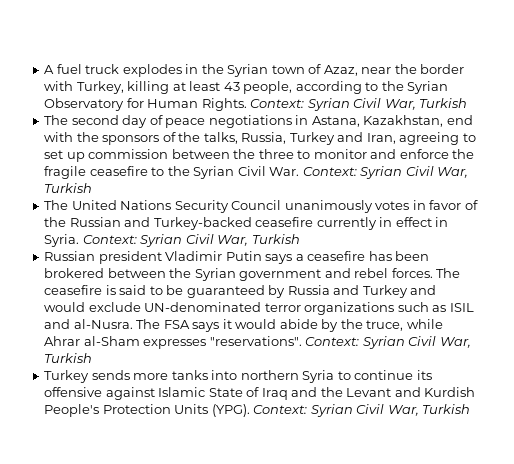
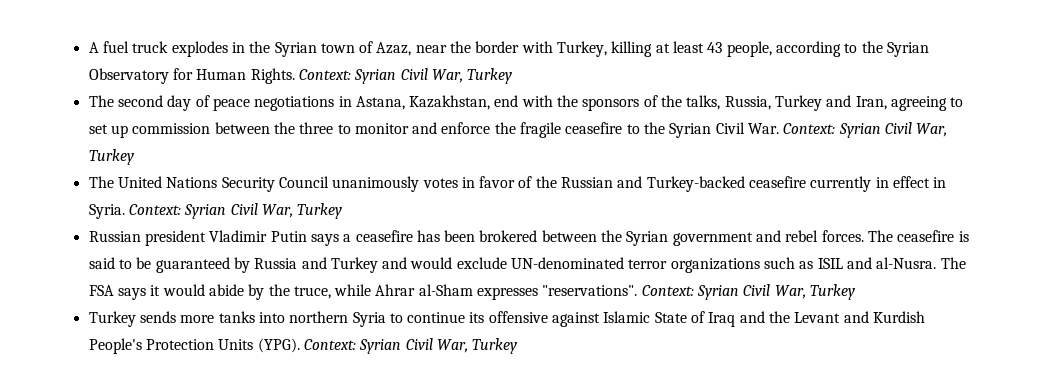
- A fuel truck explodes in the Syrian town of Azaz, near the border with Turkey, killing at least 43 people, according to the Syrian Observatory for Human Rights. Context: Syrian Civil War, Turkish
+ A fuel truck explodes in the Syrian town of Azaz, near the border with Turkey, killing at least 43 people, according to the Syrian Observatory for Human Rights. Context: Syrian Civil War, Turkey
- The second day of peace negotiations in Astana, Kazakhstan, end with the sponsors of the talks, Russia, Turkey and Iran, agreeing to set up commission between the three to monitor and enforce the fragile ceasefire to the Syrian Civil War. Context: Syrian Civil War, Turkish
+ The second day of peace negotiations in Astana, Kazakhstan, end with the sponsors of the talks, Russia, Turkey and Iran, agreeing to set up commission between the three to monitor and enforce the fragile ceasefire to the Syrian Civil War. Context: Syrian Civil War, Turkey
- The United Nations Security Council unanimously votes in favor of the Russian and Turkey-backed ceasefire currently in effect in Syria. Context: Syrian Civil War, Turkish
+ The United Nations Security Council unanimously votes in favor of the Russian and Turkey-backed ceasefire currently in effect in Syria. Context: Syrian Civil War, Turkey
- The FSA says it would abide by the truce, while Ahrar al-Sham expresses "reservations". Context: Syrian Civil War, Turkish
+ The FSA says it would abide by the truce, while Ahrar al-Sham expresses "reservations". Context: Syrian Civil War, Turkey
- Turkey sends more tanks into northern Syria to continue its offensive against Islamic State of Iraq and the Levant and Kurdish People's Protection Units (YPG). Context: Syrian Civil War, Turkish
+ Turkey sends more tanks into northern Syria to continue its offensive against Islamic State of Iraq and the Levant and Kurdish People's Protection Units (YPG). Context: Syrian Civil War, Turkey

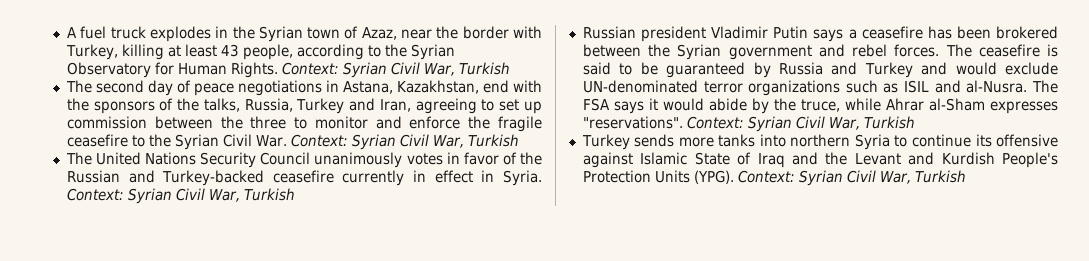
- A fuel truck explodes in the Syrian town of Azaz, near the border with Turkey, killing at least 43 people, according to the Syrian Observatory for Human Rights. Context: Syrian Civil War, Turkey
+ A fuel truck explodes in the Syrian town of Azaz, near the border with Turkey, killing at least 43 people, according to the Syrian Observatory for Human Rights. Context: Syrian Civil War, Turkish
- The second day of peace negotiations in Astana, Kazakhstan, end with the sponsors of the talks, Russia, Turkey and Iran, agreeing to set up commission between the three to monitor and enforce the fragile ceasefire to the Syrian Civil War. Context: Syrian Civil War, Turkey
+ The second day of peace negotiations in Astana, Kazakhstan, end with the sponsors of the talks, Russia, Turkey and Iran, agreeing to set up commission between the three to monitor and enforce the fragile ceasefire to the Syrian Civil War. Context: Syrian Civil War, Turkish
- The United Nations Security Council unanimously votes in favor of the Russian and Turkey-backed ceasefire currently in effect in Syria. Context: Syrian Civil War, Turkey
+ The United Nations Security Council unanimously votes in favor of the Russian and Turkey-backed ceasefire currently in effect in Syria. Context: Syrian Civil War, Turkish
- The FSA says it would abide by the truce, while Ahrar al-Sham expresses "reservations". Context: Syrian Civil War, Turkey
+ The FSA says it would abide by the truce, while Ahrar al-Sham expresses "reservations". Context: Syrian Civil War, Turkish
- Turkey sends more tanks into northern Syria to continue its offensive against Islamic State of Iraq and the Levant and Kurdish People's Protection Units (YPG). Context: Syrian Civil War, Turkey
+ Turkey sends more tanks into northern Syria to continue its offensive against Islamic State of Iraq and the Levant and Kurdish People's Protection Units (YPG). Context: Syrian Civil War, Turkish

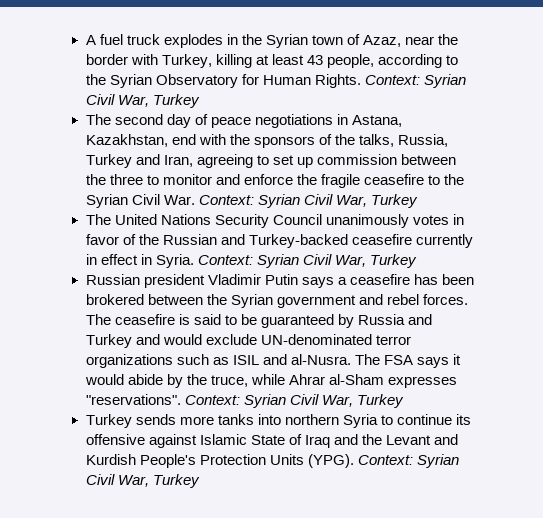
- A fuel truck explodes in the Syrian town of Azaz, near the border with Turkey, killing at least 43 people, according to the Syrian Observatory for Human Rights. Context: Syrian Civil War, Turkish
+ A fuel truck explodes in the Syrian town of Azaz, near the border with Turkey, killing at least 43 people, according to the Syrian Observatory for Human Rights. Context: Syrian Civil War, Turkey
- The second day of peace negotiations in Astana, Kazakhstan, end with the sponsors of the talks, Russia, Turkey and Iran, agreeing to set up commission between the three to monitor and enforce the fragile ceasefire to the Syrian Civil War. Context: Syrian Civil War, Turkish
+ The second day of peace negotiations in Astana, Kazakhstan, end with the sponsors of the talks, Russia, Turkey and Iran, agreeing to set up commission between the three to monitor and enforce the fragile ceasefire to the Syrian Civil War. Context: Syrian Civil War, Turkey
- The United Nations Security Council unanimously votes in favor of the Russian and Turkey-backed ceasefire currently in effect in Syria. Context: Syrian Civil War, Turkish
+ The United Nations Security Council unanimously votes in favor of the Russian and Turkey-backed ceasefire currently in effect in Syria. Context: Syrian Civil War, Turkey
- The FSA says it would abide by the truce, while Ahrar al-Sham expresses "reservations". Context: Syrian Civil War, Turkish
+ The FSA says it would abide by the truce, while Ahrar al-Sham expresses "reservations". Context: Syrian Civil War, Turkey
- Turkey sends more tanks into northern Syria to continue its offensive against Islamic State of Iraq and the Levant and Kurdish People's Protection Units (YPG). Context: Syrian Civil War, Turkish
+ Turkey sends more tanks into northern Syria to continue its offensive against Islamic State of Iraq and the Levant and Kurdish People's Protection Units (YPG). Context: Syrian Civil War, Turkey

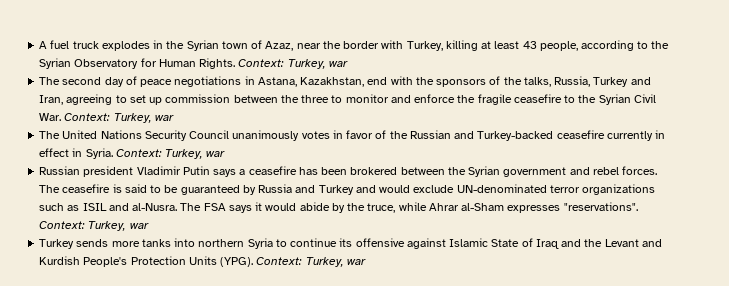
- A fuel truck explodes in the Syrian town of Azaz, near the border with Turkey, killing at least 43 people, according to the Syrian Observatory for Human Rights. Context: Syrian Civil War, Turkey
+ A fuel truck explodes in the Syrian town of Azaz, near the border with Turkey, killing at least 43 people, according to the Syrian Observatory for Human Rights. Context: Turkey, war
- The second day of peace negotiations in Astana, Kazakhstan, end with the sponsors of the talks, Russia, Turkey and Iran, agreeing to set up commission between the three to monitor and enforce the fragile ceasefire to the Syrian Civil War. Context: Syrian Civil War, Turkey
+ The second day of peace negotiations in Astana, Kazakhstan, end with the sponsors of the talks, Russia, Turkey and Iran, agreeing to set up commission between the three to monitor and enforce the fragile ceasefire to the Syrian Civil War. Context: Turkey, war
- The United Nations Security Council unanimously votes in favor of the Russian and Turkey-backed ceasefire currently in effect in Syria. Context: Syrian Civil War, Turkey
+ The United Nations Security Council unanimously votes in favor of the Russian and Turkey-backed ceasefire currently in effect in Syria. Context: Turkey, war
- The FSA says it would abide by the truce, while Ahrar al-Sham expresses "reservations". Context: Syrian Civil War, Turkey
+ The FSA says it would abide by the truce, while Ahrar al-Sham expresses "reservations". Context: Turkey, war
- Turkey sends more tanks into northern Syria to continue its offensive against Islamic State of Iraq and the Levant and Kurdish People's Protection Units (YPG). Context: Syrian Civil War, Turkey
+ Turkey sends more tanks into northern Syria to continue its offensive against Islamic State of Iraq and the Levant and Kurdish People's Protection Units (YPG). Context: Turkey, war

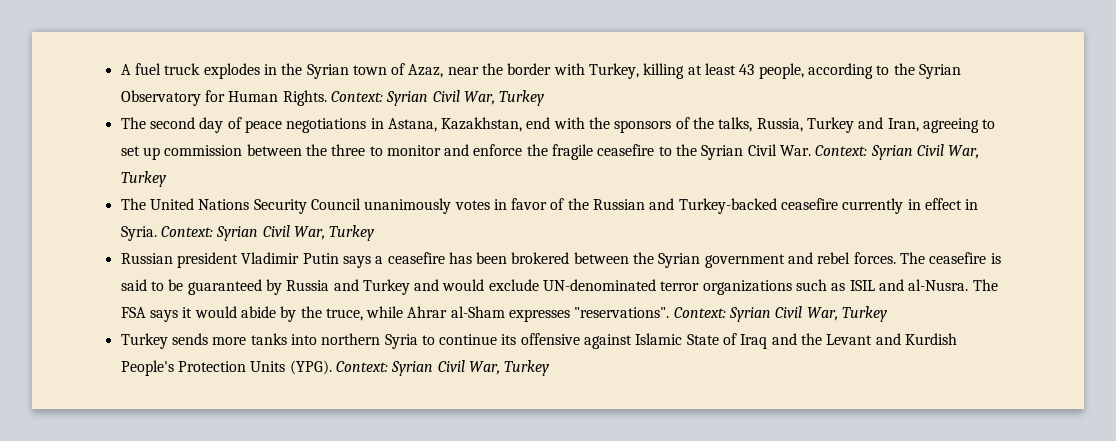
- A fuel truck explodes in the Syrian town of Azaz, near the border with Turkey, killing at least 43 people, according to the Syrian Observatory for Human Rights. Context: Turkey, war
+ A fuel truck explodes in the Syrian town of Azaz, near the border with Turkey, killing at least 43 people, according to the Syrian Observatory for Human Rights. Context: Syrian Civil War, Turkey
- The second day of peace negotiations in Astana, Kazakhstan, end with the sponsors of the talks, Russia, Turkey and Iran, agreeing to set up commission between the three to monitor and enforce the fragile ceasefire to the Syrian Civil War. Context: Turkey, war
+ The second day of peace negotiations in Astana, Kazakhstan, end with the sponsors of the talks, Russia, Turkey and Iran, agreeing to set up commission between the three to monitor and enforce the fragile ceasefire to the Syrian Civil War. Context: Syrian Civil War, Turkey
- The United Nations Security Council unanimously votes in favor of the Russian and Turkey-backed ceasefire currently in effect in Syria. Context: Turkey, war
+ The United Nations Security Council unanimously votes in favor of the Russian and Turkey-backed ceasefire currently in effect in Syria. Context: Syrian Civil War, Turkey
- The FSA says it would abide by the truce, while Ahrar al-Sham expresses "reservations". Context: Turkey, war
+ The FSA says it would abide by the truce, while Ahrar al-Sham expresses "reservations". Context: Syrian Civil War, Turkey
- Turkey sends more tanks into northern Syria to continue its offensive against Islamic State of Iraq and the Levant and Kurdish People's Protection Units (YPG). Context: Turkey, war
+ Turkey sends more tanks into northern Syria to continue its offensive against Islamic State of Iraq and the Levant and Kurdish People's Protection Units (YPG). Context: Syrian Civil War, Turkey

